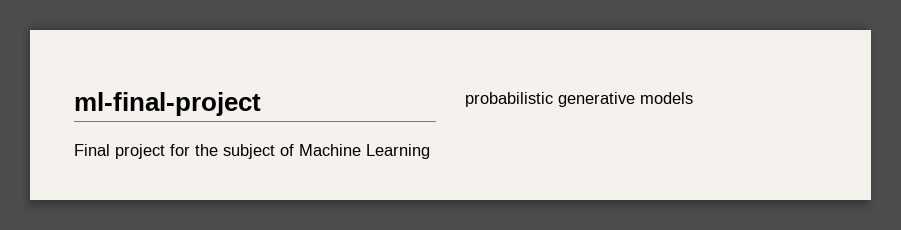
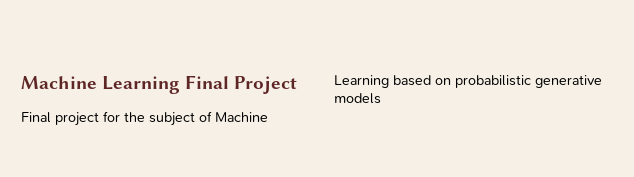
- ml-final-project
+ Machine Learning Final Project
- Final project for the subject of Machine Learning probabilistic generative models
+ Final project for the subject of Machine Learning based on probabilistic generative models

